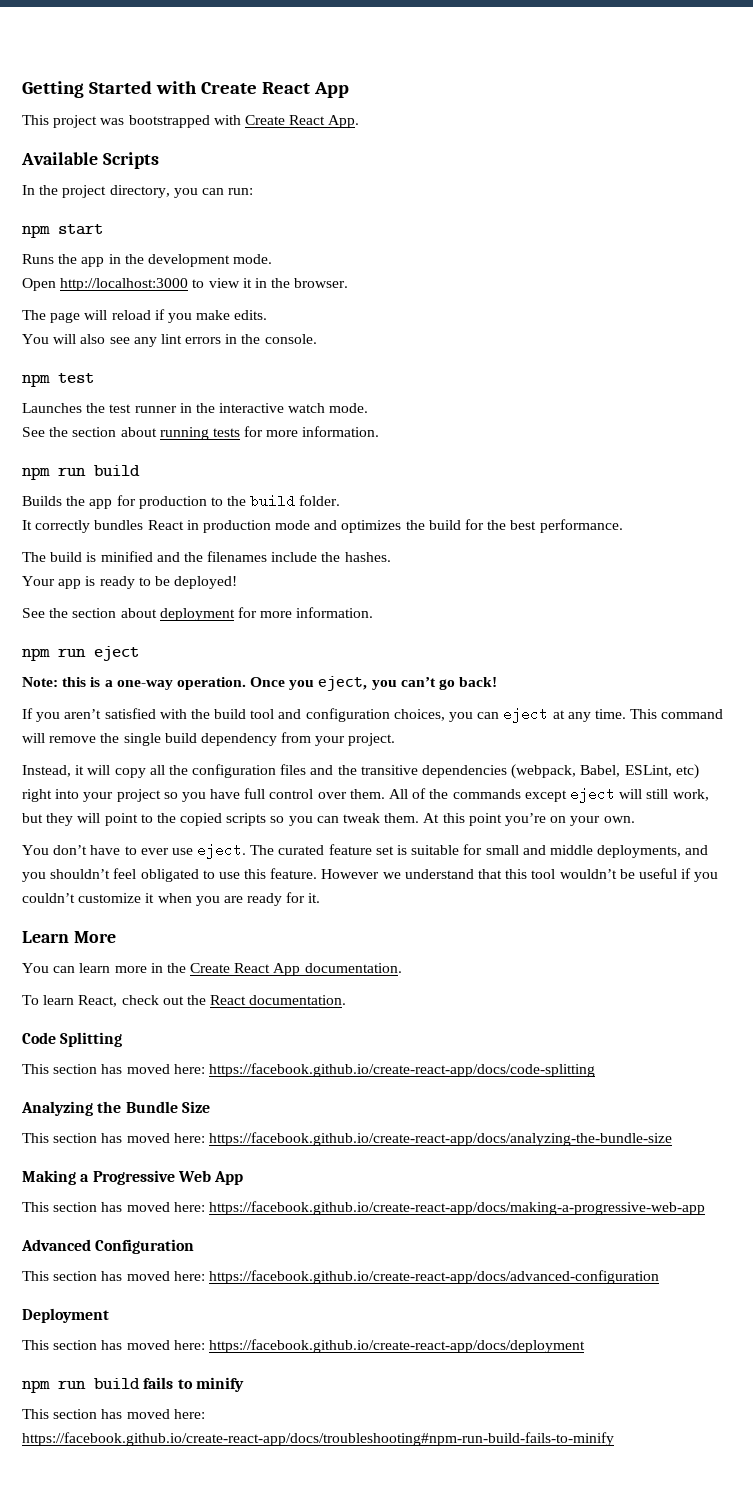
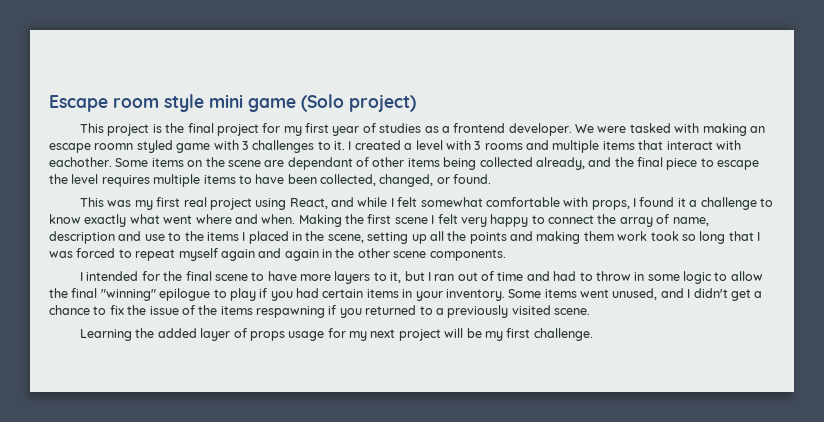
- Getting Started with Create React App
- This project was bootstrapped with Create React App.
- Available Scripts
- In the project directory, you can run:
- npm start
- Runs the app in the development mode.
- Open http://localhost:3000 to view it in the browser.
- The page will reload if you make edits.
- You will also see any lint errors in the console.
- npm test
- Launches the test runner in the interactive watch mode.
- See the section about running tests for more information.
- npm run build
- Builds the app for production to the build folder.
- It correctly bundles React in production mode and optimizes the build for the best performance.
- The build is minified and the filenames include the hashes.
- Your app is ready to be deployed!
- See the section about deployment for more information.
- npm run eject
- Note: this is a one-way operation. Once you eject, you can’t go back!
- If you aren’t satisfied with the build tool and configuration choices, you can eject at any time. This command will remove the single build dependency from your project.
- Instead, it will copy all the configuration files and the transitive dependencies (webpack, Babel, ESLint, etc) right into your project so you have full control over them. All of the commands except eject will still work, but they will point to the copied scripts so you can tweak them. At this point you’re on your own.
- You don’t have to ever use eject. The curated feature set is suitable for small and middle deployments, and you shouldn’t feel obligated to use this feature. However we understand that this tool wouldn’t be useful if you couldn’t customize it when you are ready for it.
- Learn More
- You can learn more in the Create React App documentation.
- To learn React, check out the React documentation.
- Code Splitting
- This section has moved here: https://facebook.github.io/create-react-app/docs/code-splitting
- Analyzing the Bundle Size
- This section has moved here: https://facebook.github.io/create-react-app/docs/analyzing-the-bundle-size
- Making a Progressive Web App
- This section has moved here: https://facebook.github.io/create-react-app/docs/making-a-progressive-web-app
- Advanced Configuration
- This section has moved here: https://facebook.github.io/create-react-app/docs/advanced-configuration
- Deployment
- This section has moved here: https://facebook.github.io/create-react-app/docs/deployment
- npm run build fails to minify
- This section has moved here: https://facebook.github.io/create-react-app/docs/troubleshooting#npm-run-build-fails-to-minify
+ Escape room style mini game (Solo project)
+ This project is the final project for my first year of studies as a frontend developer. We were tasked with making an escape roomn styled game with 3 challenges to it. I created a level with 3 rooms and multiple items that interact with eachother. Some items on the scene are dependant of other items being collected already, and the final piece to escape the level requires multiple items to have been collected, changed, or found.
+ This was my first real project using React, and while I felt somewhat comfortable with props, I found it a challenge to know exactly what went where and when. Making the first scene I felt very happy to connect the array of name, description and use to the items I placed in the scene, setting up all the points and making them work took so long that I was forced to repeat myself again and again in the other scene components.
+ I intended for the final scene to have more layers to it, but I ran out of time and had to throw in some logic to allow the final "winning" epilogue to play if you had certain items in your inventory. Some items went unused, and I didn't get a chance to fix the issue of the items respawning if you returned to a previously visited scene.
+ Learning the added layer of props usage for my next project will be my first challenge.

